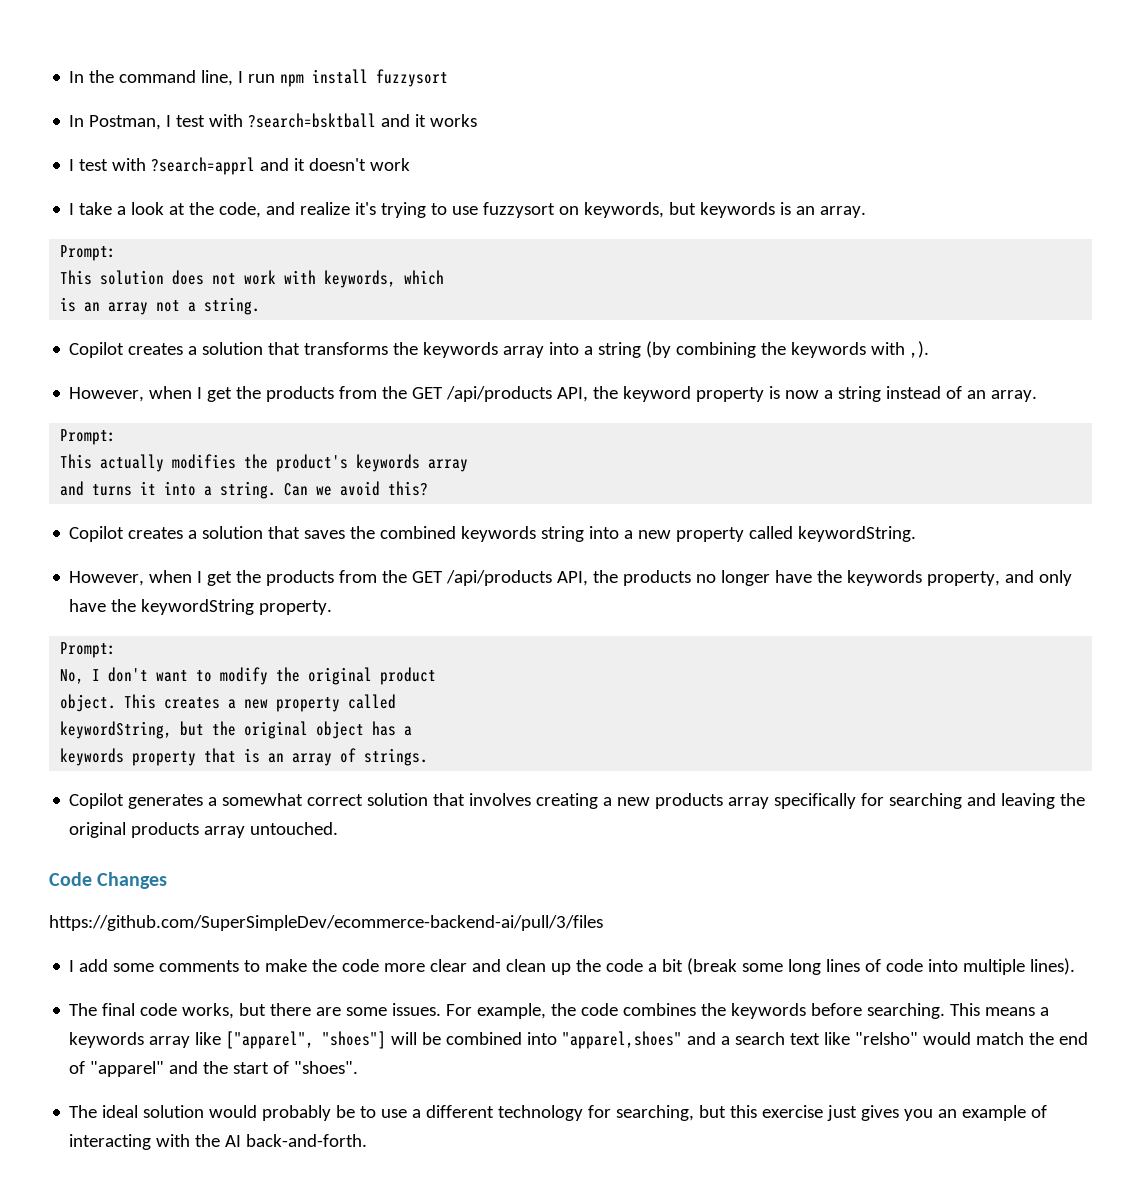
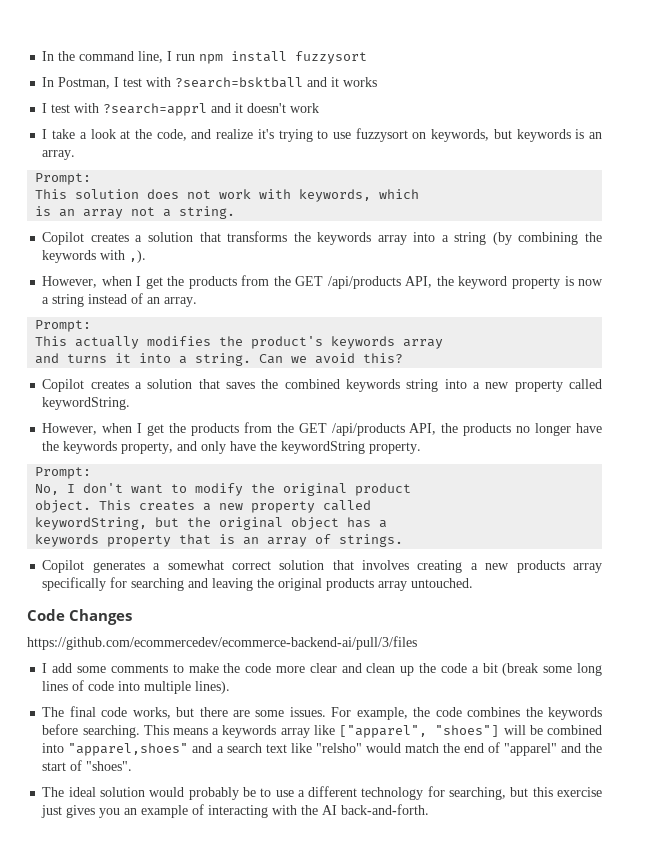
- https://github.com/SuperSimpleDev/ecommerce-backend-ai/pull/3/files
+ https://github.com/ecommercedev/ecommerce-backend-ai/pull/3/files

